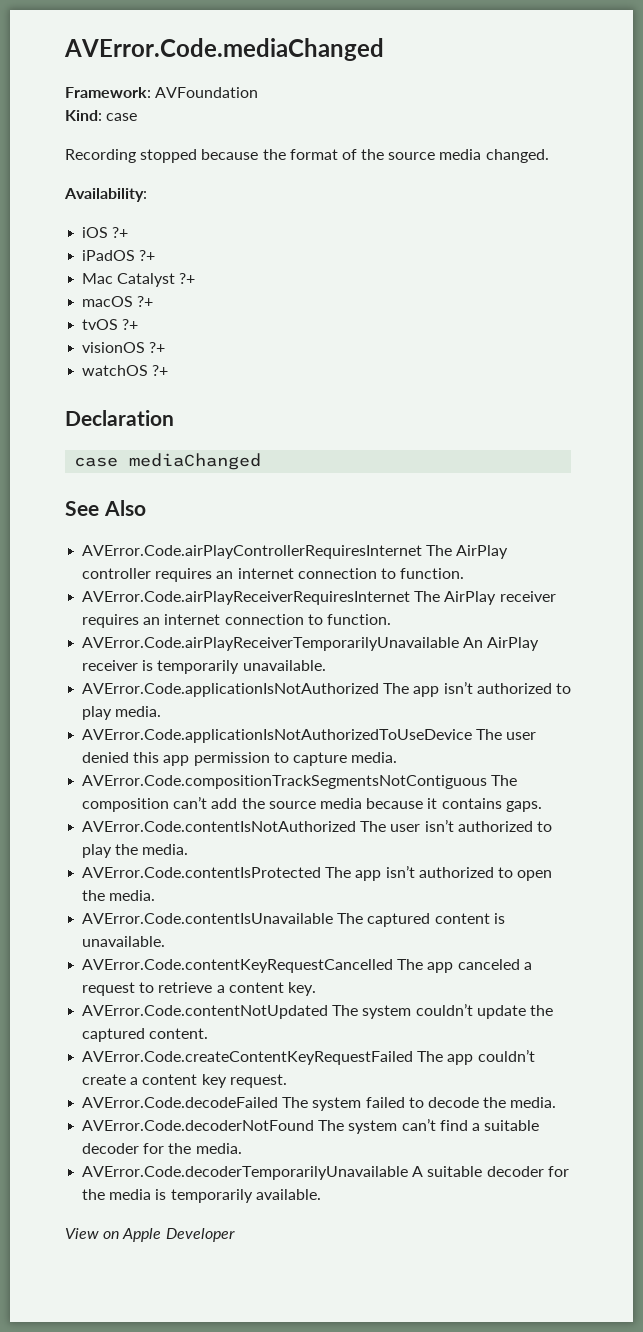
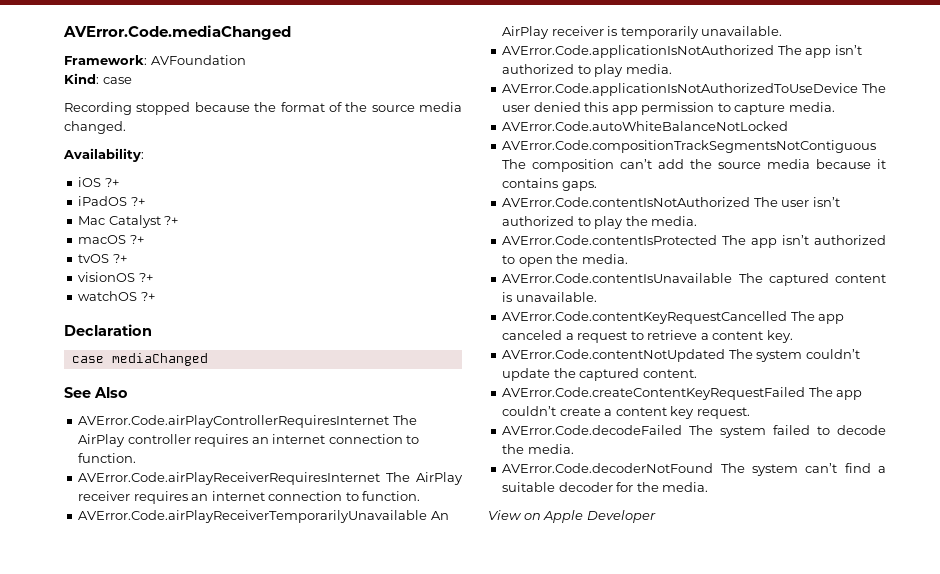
+ AVError.Code.autoWhiteBalanceNotLocked
- AVError.Code.decoderTemporarilyUnavailable A suitable decoder for the media is temporarily available.

